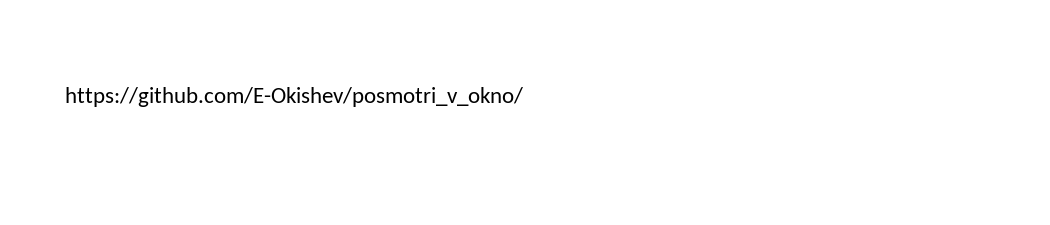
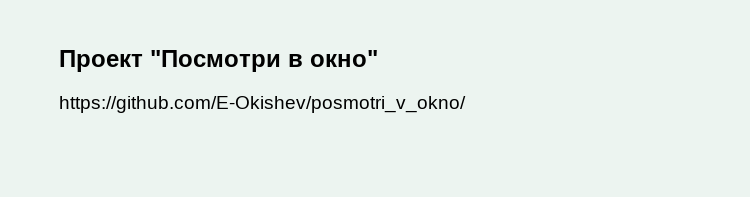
+ Проект "Посмотри в окно"

